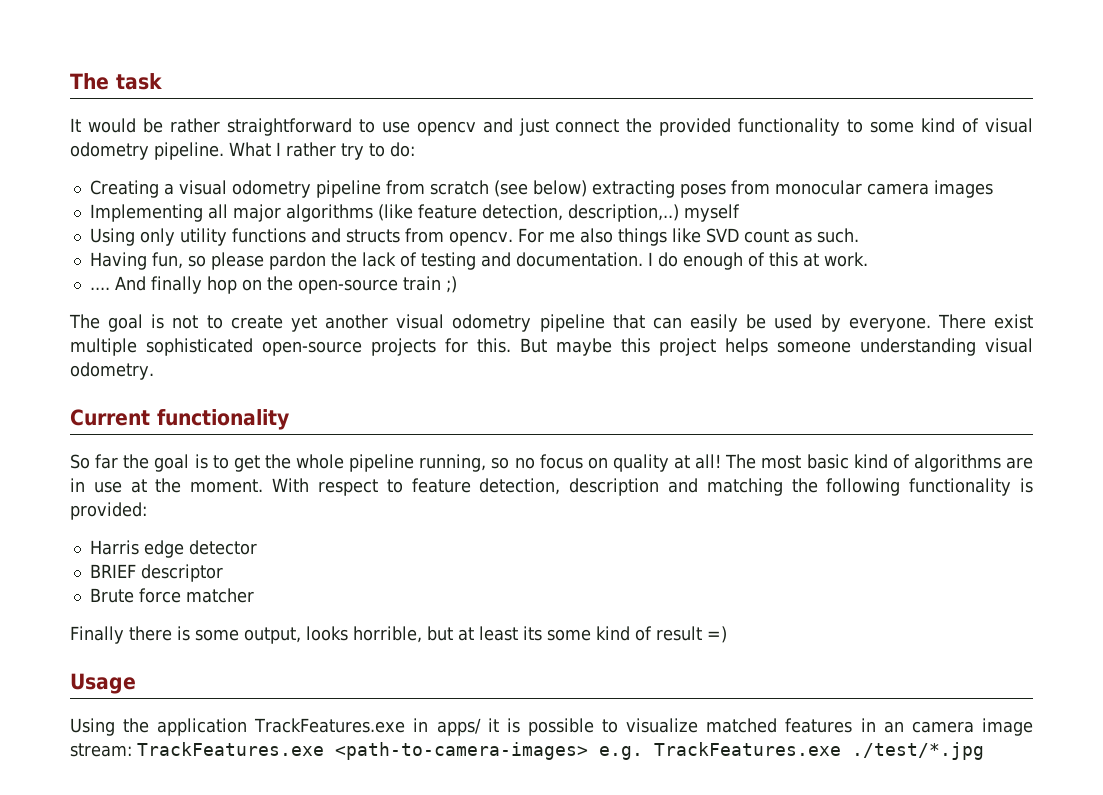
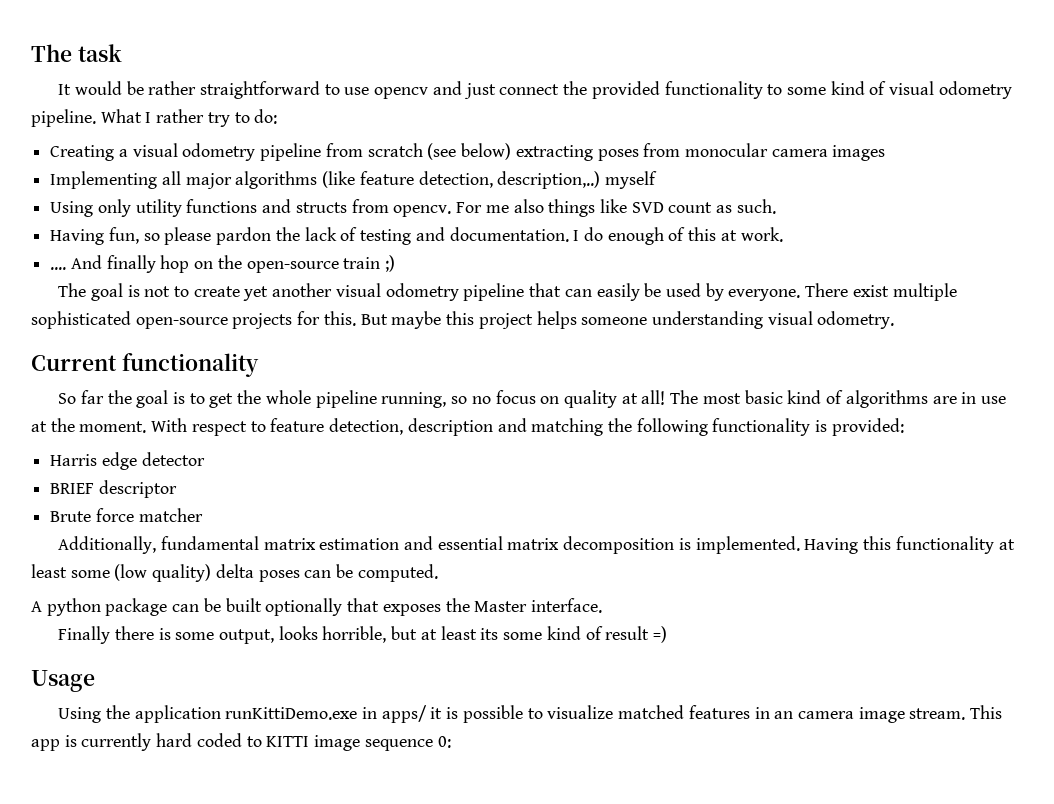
+ Additionally, fundamental matrix estimation and essential matrix decomposition is implemented. Having this functionality at least some (low quality) delta poses can be computed.
+ A python package can be built optionally that exposes the Master interface.
- Using the application TrackFeatures.exe in apps/ it is possible to visualize matched features in an camera image stream: TrackFeatures.exe <path-to-camera-images> e.g. TrackFeatures.exe ./test/*.jpg
+ Using the application runKittiDemo.exe in apps/ it is possible to visualize matched features in an camera image stream. This app is currently hard coded to KITTI image sequence 0:

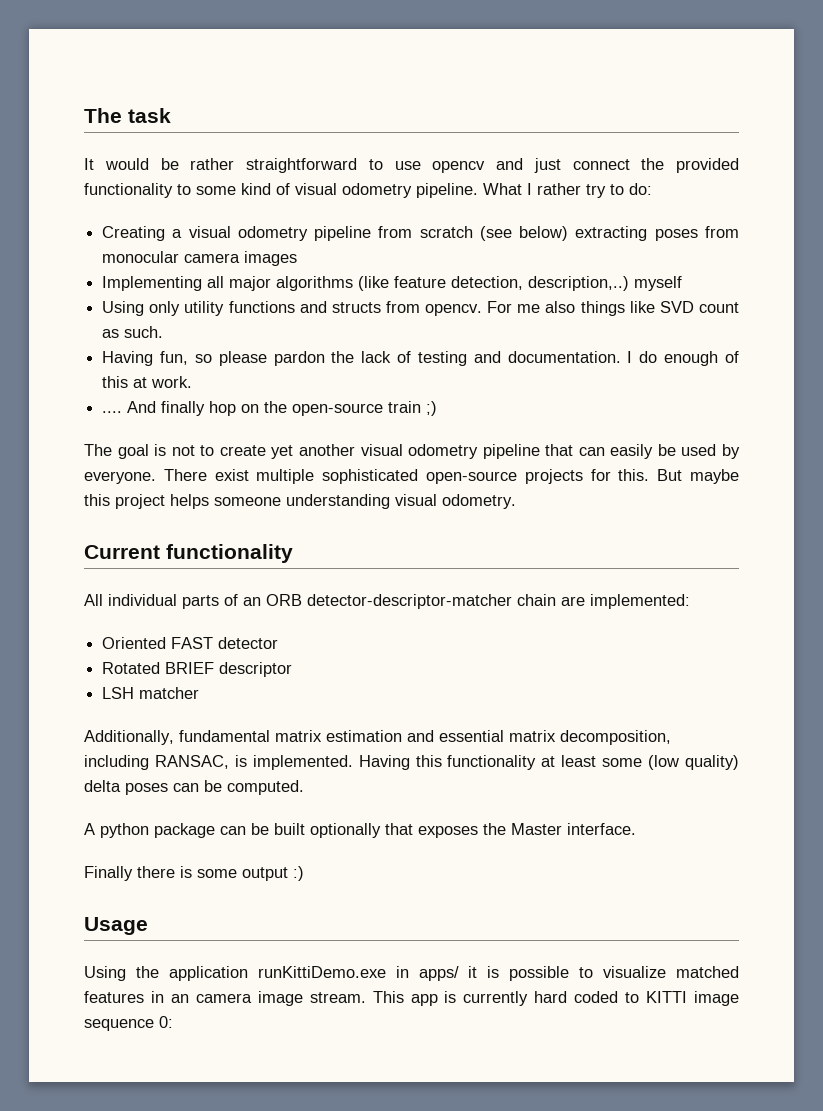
- So far the goal is to get the whole pipeline running, so no focus on quality at all! The most basic kind of algorithms are in use at the moment. With respect to feature detection, description and matching the following functionality is provided:
- Harris edge detector
+ All individual parts of an ORB detector-descriptor-matcher chain are implemented:
+ Oriented FAST detector
- BRIEF descriptor
+ Rotated BRIEF descriptor
- Brute force matcher
+ LSH matcher
- Additionally, fundamental matrix estimation and essential matrix decomposition is implemented.
+ Additionally, fundamental matrix estimation and essential matrix decomposition, including RANSAC, is implemented.
- Finally there is some output, looks horrible, but at least its some kind of result =)
+ Finally there is some output :)

